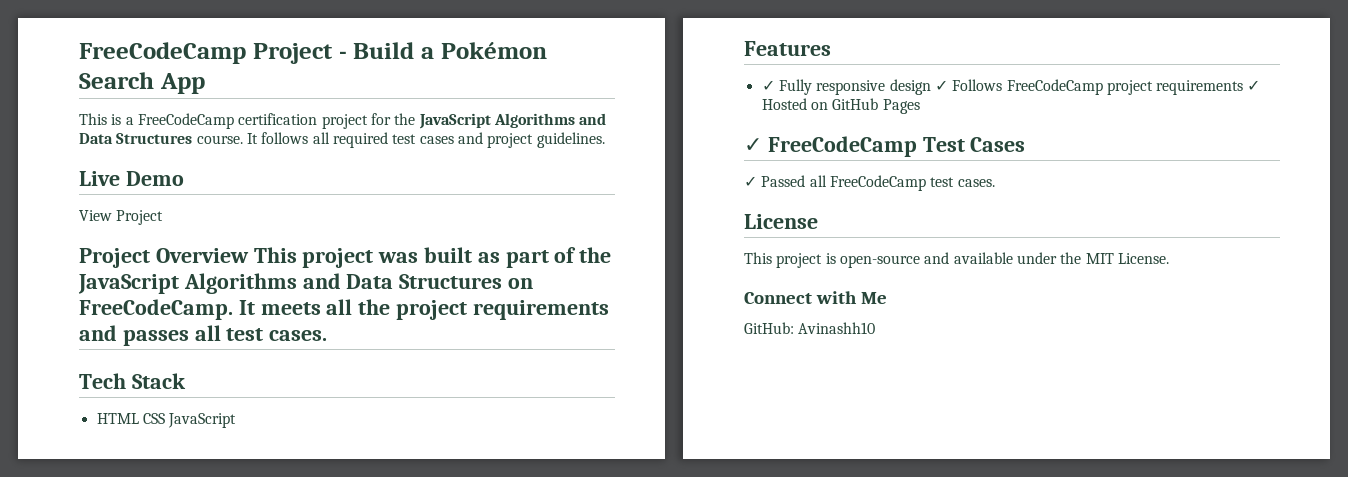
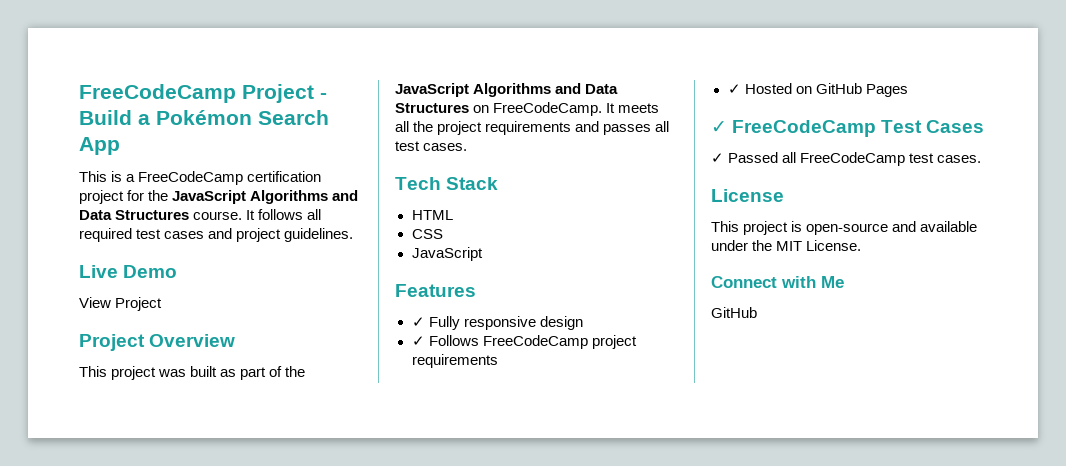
- Project Overview This project was built as part of the JavaScript Algorithms and Data Structures on FreeCodeCamp.
+ Project Overview
+ This project was built as part of the JavaScript Algorithms and Data Structures on FreeCodeCamp.
- HTML CSS JavaScript
+ HTML
+ CSS
+ JavaScript
- ✓ Fully responsive design ✓ Follows FreeCodeCamp project requirements ✓ Hosted on GitHub Pages
+ ✓ Fully responsive design
+ ✓ Follows FreeCodeCamp project requirements
+ ✓ Hosted on GitHub Pages
  Connect with Me
- GitHub: Avinashh10
+ GitHub

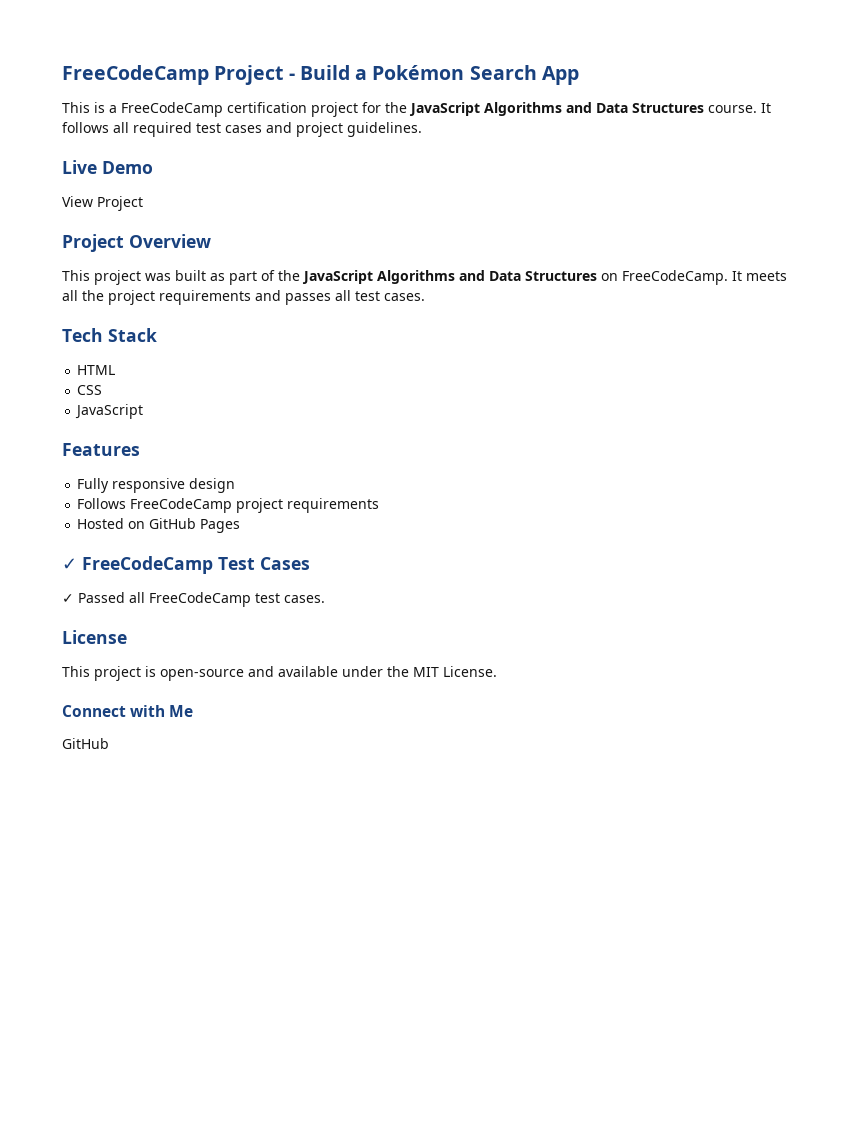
- ✓ Fully responsive design
+ Fully responsive design
- ✓ Follows FreeCodeCamp project requirements
+ Follows FreeCodeCamp project requirements
- ✓ Hosted on GitHub Pages
+ Hosted on GitHub Pages

